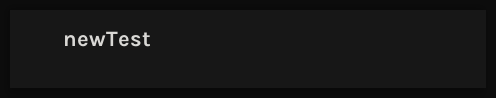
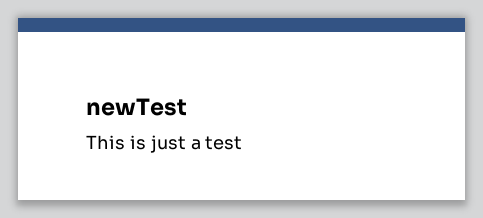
+ This is just a test

